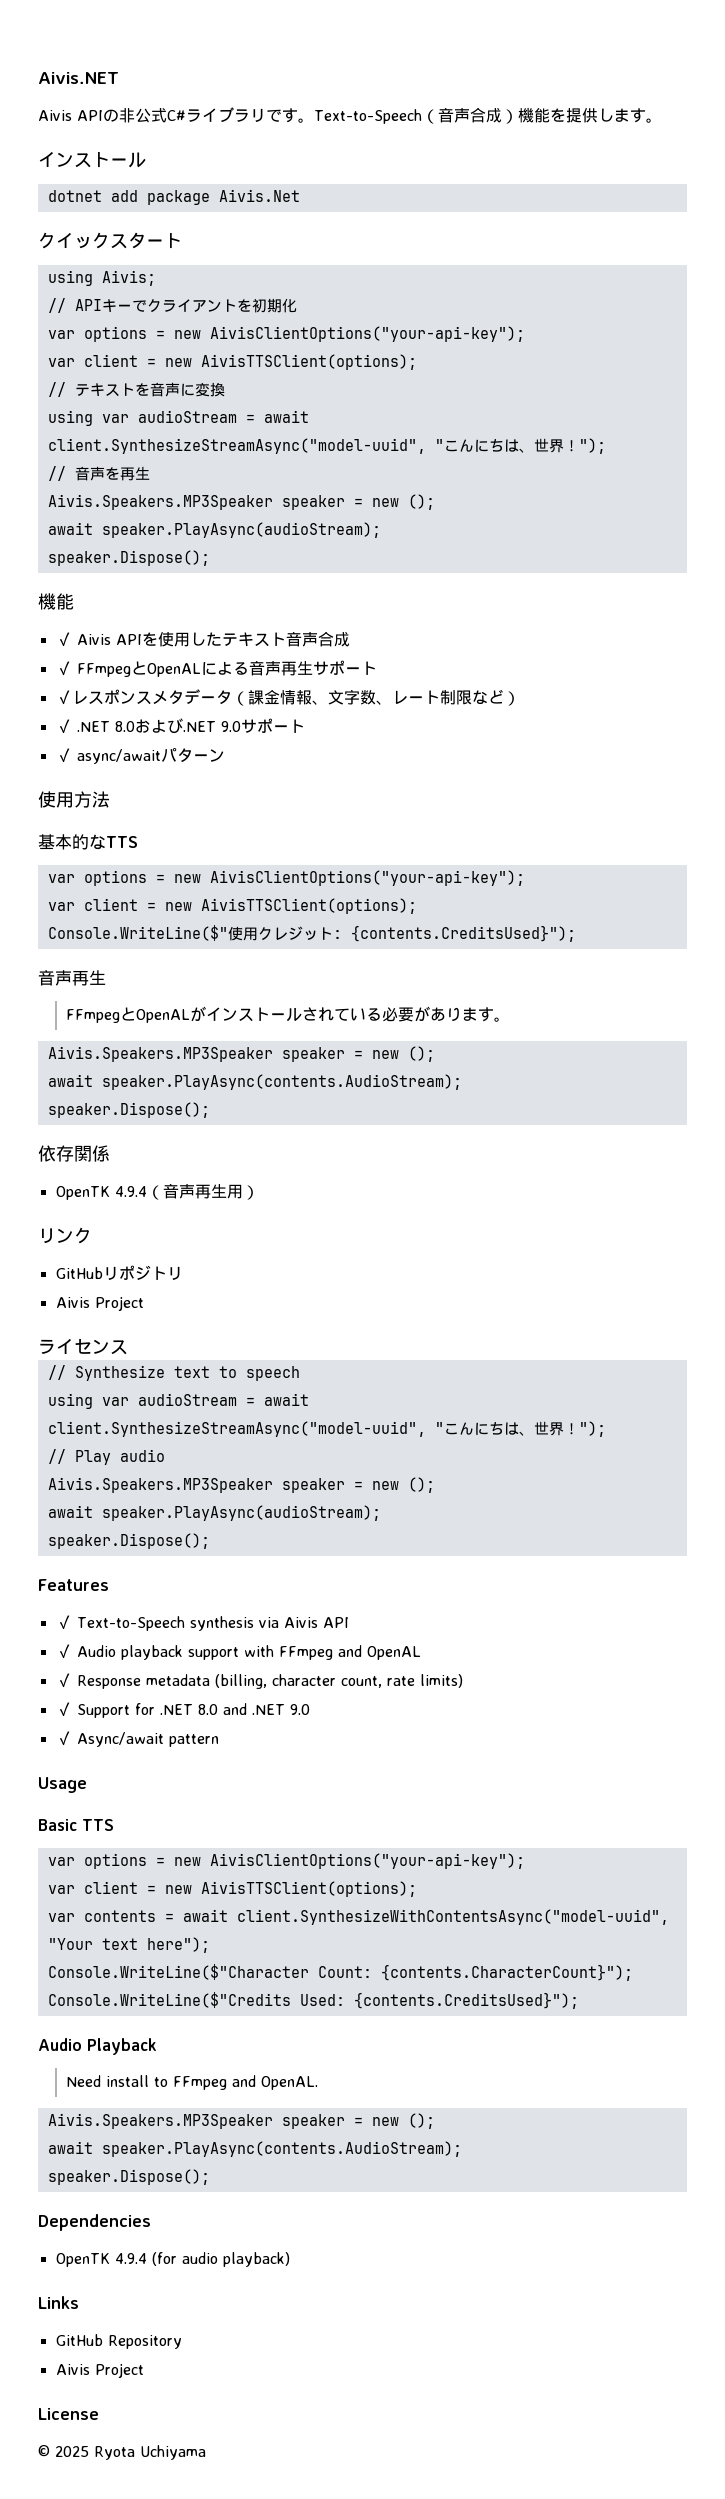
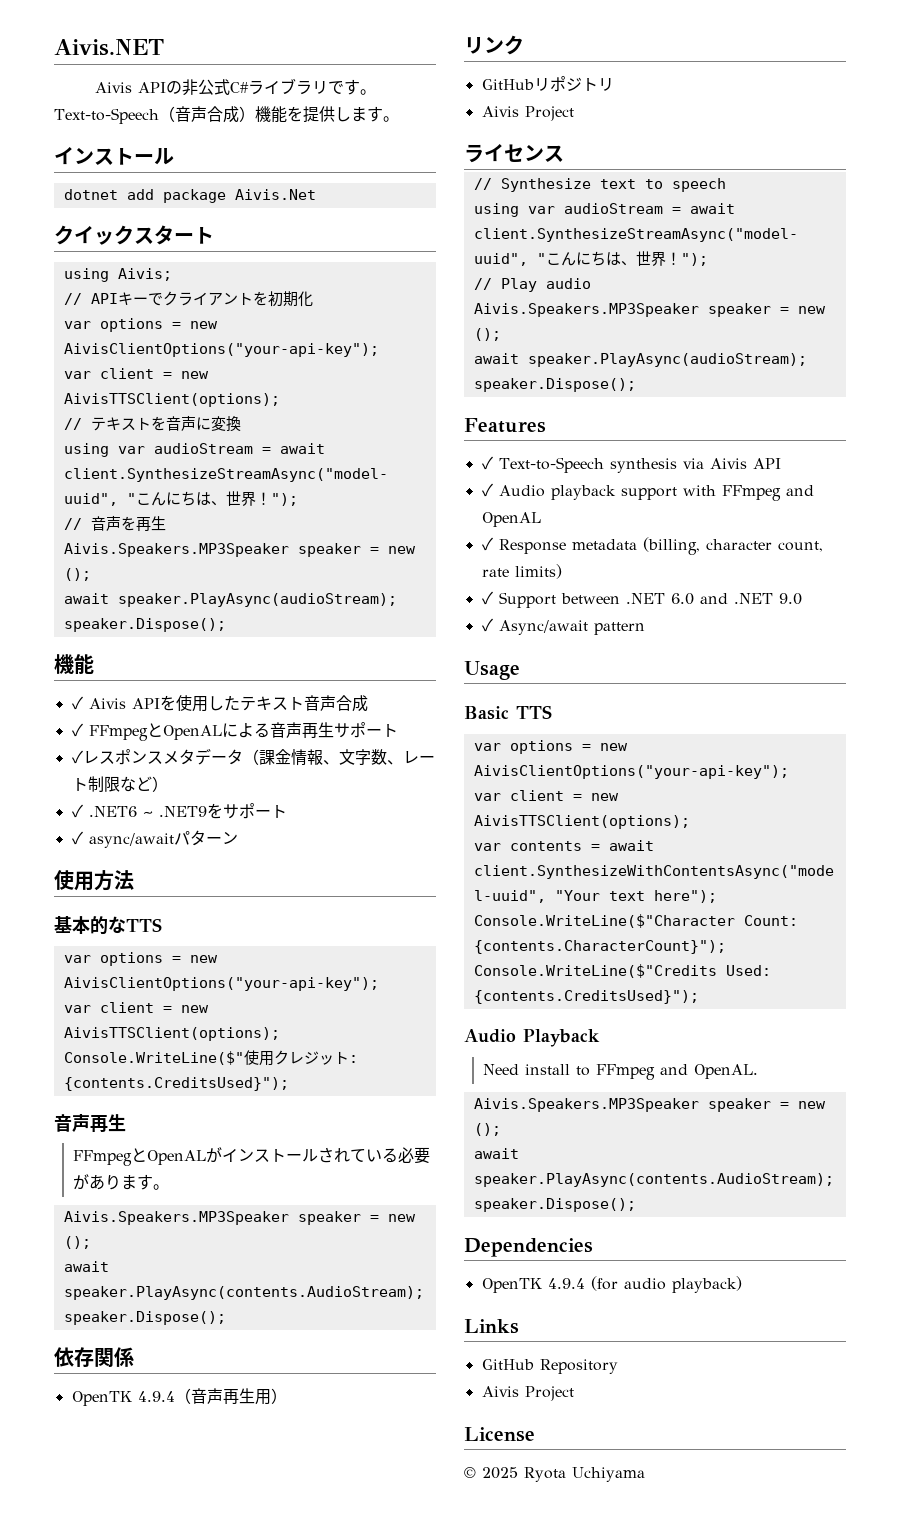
- ✓ .NET 8.0および.NET 9.0サポート
+ ✓ .NET6 ~ .NET9をサポート
- ✓ Support for .NET 8.0 and .NET 9.0
+ ✓ Support between .NET 6.0 and .NET 9.0

